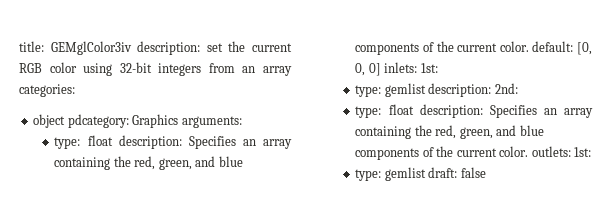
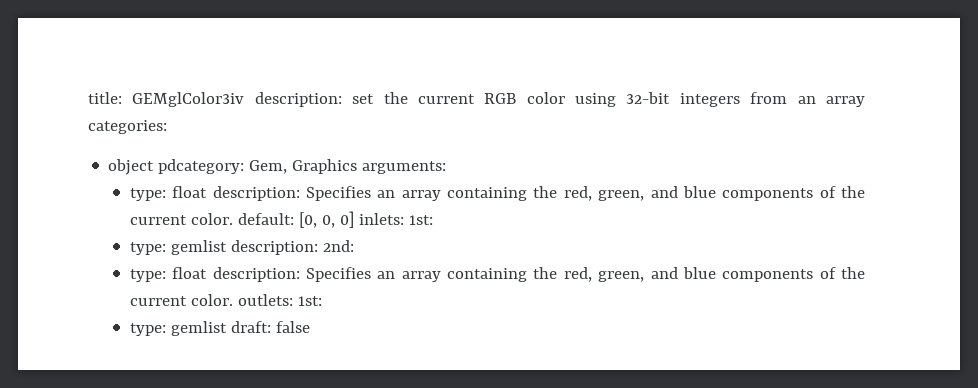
- object pdcategory: Graphics arguments:
+ object pdcategory: Gem, Graphics arguments:

